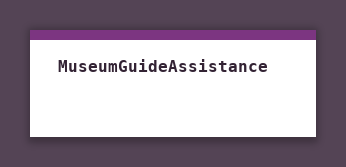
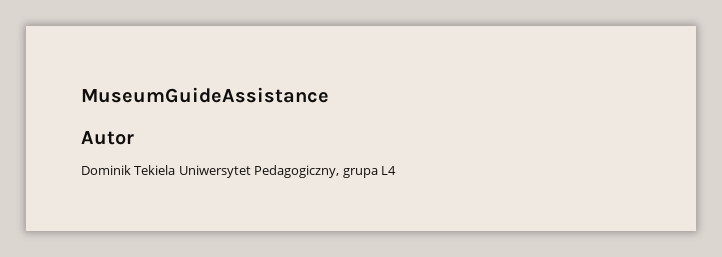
+ Autor
+ Dominik Tekiela Uniwersytet Pedagogiczny, grupa L4

